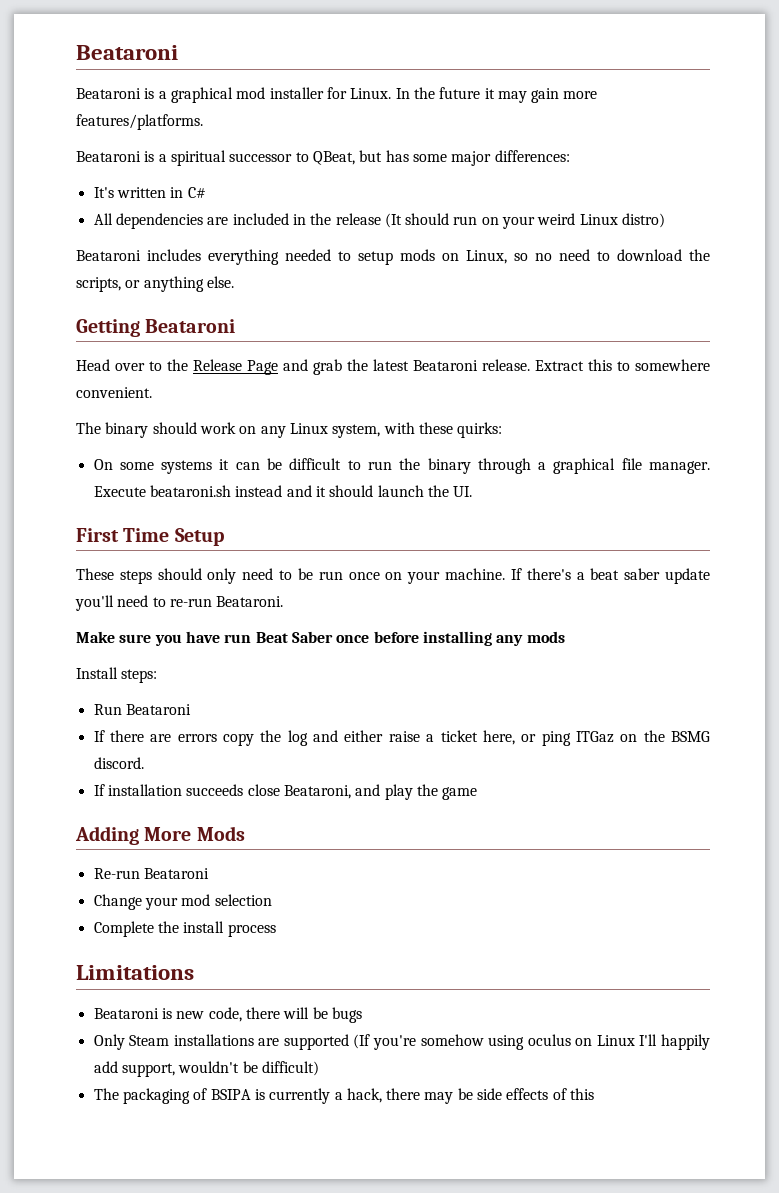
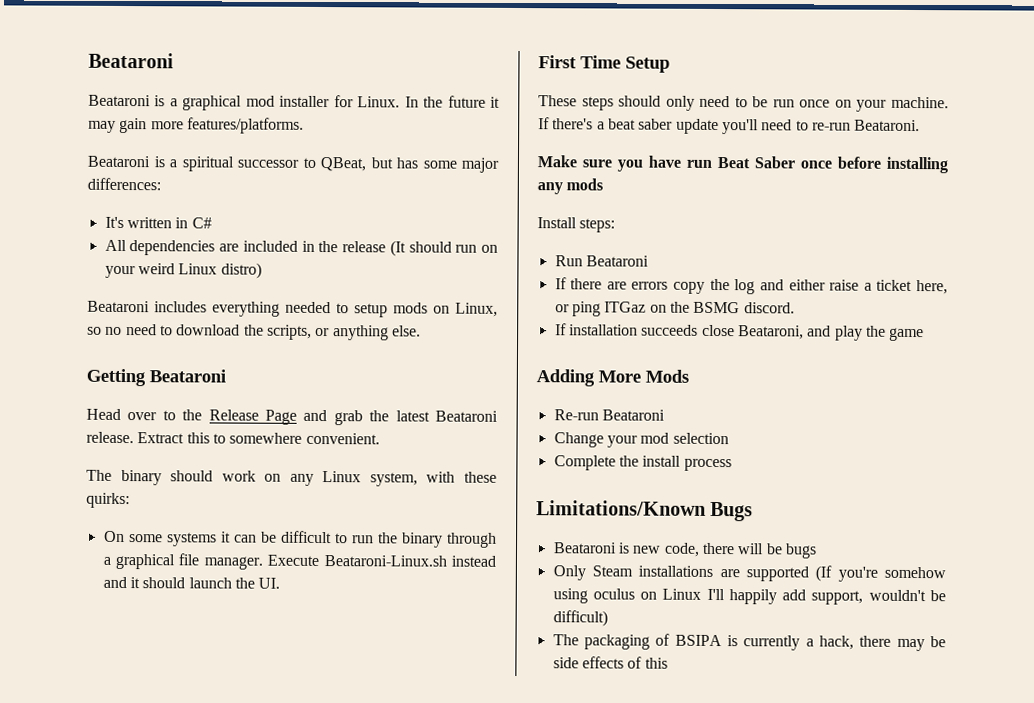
- Execute beataroni.sh instead and it should launch the UI.
+ Execute Beataroni-Linux.sh instead and it should launch the UI.
- Limitations
+ Limitations/Known Bugs

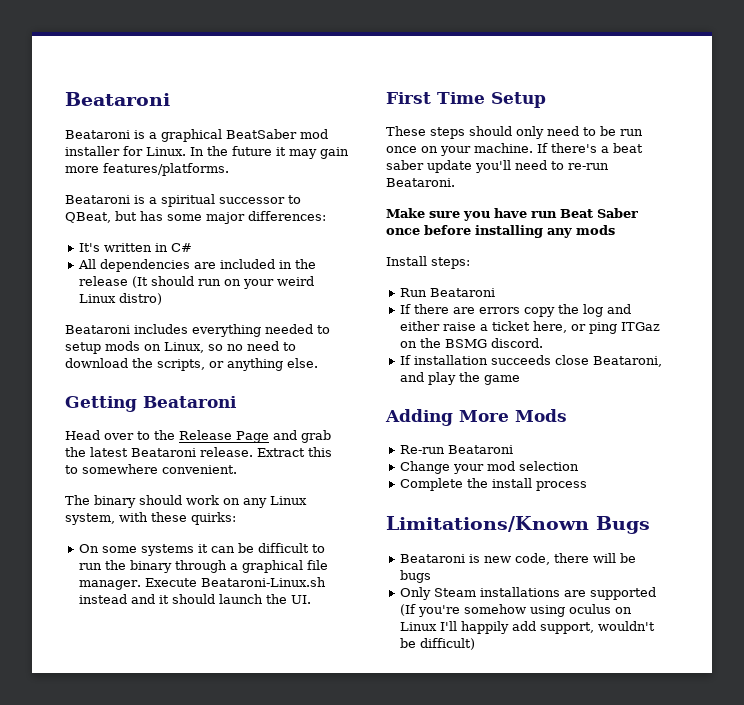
- Beataroni is a graphical mod installer for Linux.
+ Beataroni is a graphical BeatSaber mod installer for Linux.
- The packaging of BSIPA is currently a hack, there may be side effects of this

